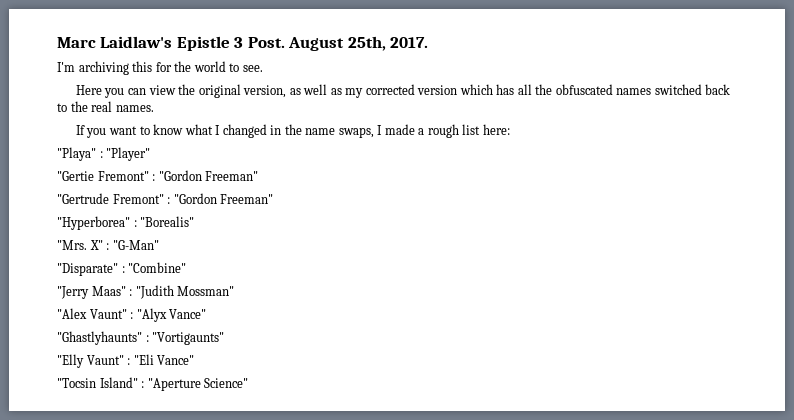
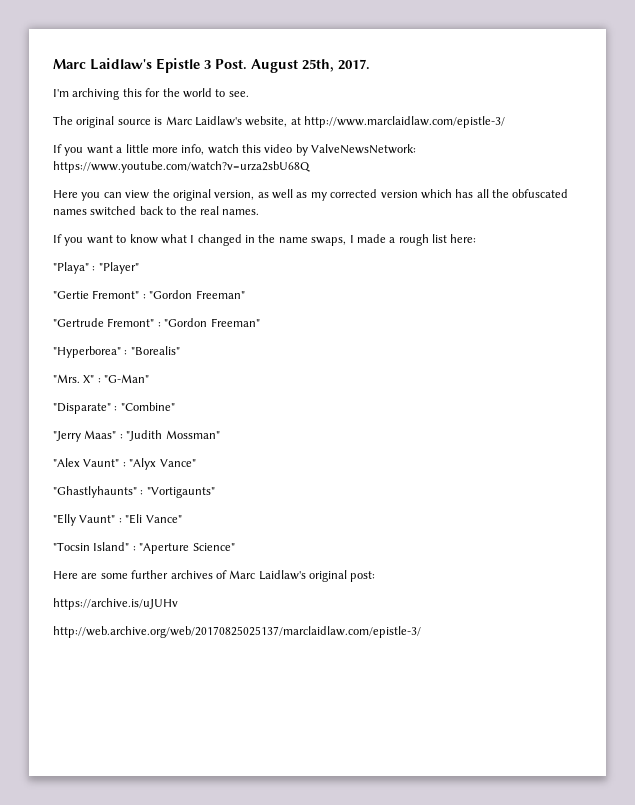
+ The original source is Marc Laidlaw's website, at http://www.marclaidlaw.com/epistle-3/
+ If you want a little more info, watch this video by ValveNewsNetwork: https://www.youtube.com/watch?v=urza2sbU68Q
+ Here are some further archives of Marc Laidlaw's original post:
+ https://archive.is/uJUHv
+ http://web.archive.org/web/20170825025137/marclaidlaw.com/epistle-3/

